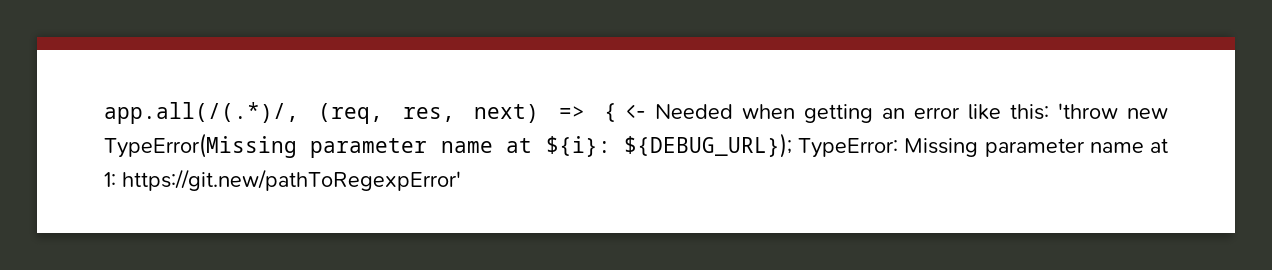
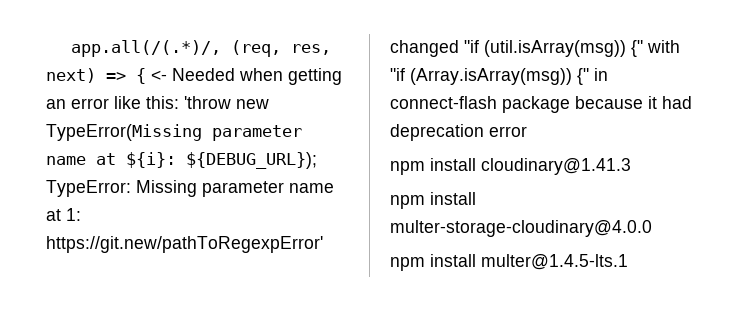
- app.all(/(.*)/, (req, res, next) => { <- Needed when getting an error like this: 'throw new TypeError(Missing parameter name at ${i}: ${DEBUG_URL}); TypeError: Missing parameter name at 1: https://git.new/pathToRegexpError'
+ app.all(/(.*)/, (req, res, next) => { <- Needed when getting an error like this: 'throw new TypeError(Missing parameter name at ${i}: ${DEBUG_URL}); TypeError: Missing parameter name at 1: https://git.new/pathToRegexpError' changed "if (util.isArray(msg)) {" with "if (Array.isArray(msg)) {" in connect-flash package because it had deprecation error
+ npm install cloudinary@1.41.3
+ npm install multer-storage-cloudinary@4.0.0
+ npm install multer@1.4.5-lts.1

